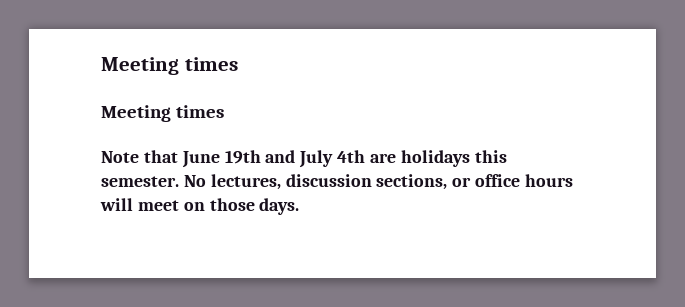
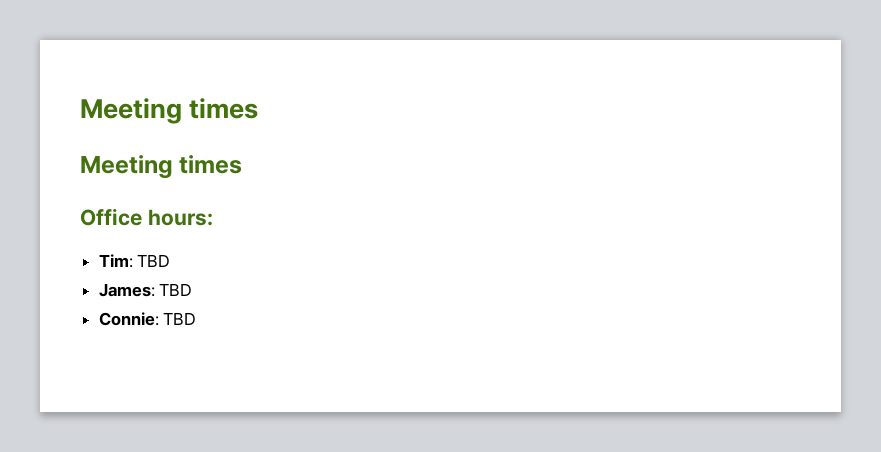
- Note that June 19th and July 4th are holidays this semester. No lectures, discussion sections, or office hours will meet on those days.
+ Office hours:
+ Tim: TBD
+ James: TBD
+ Connie: TBD

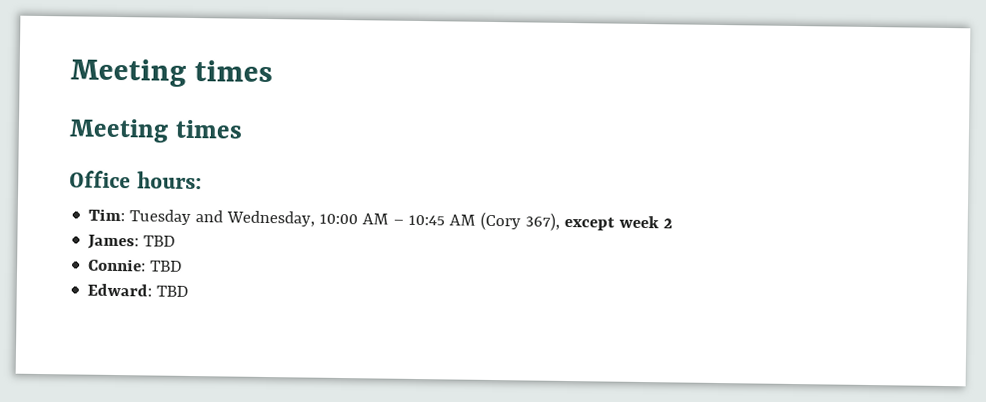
- Tim: TBD
+ Tim: Tuesday and Wednesday, 10:00 AM – 10:45 AM (Cory 367), except week 2
+ Edward: TBD

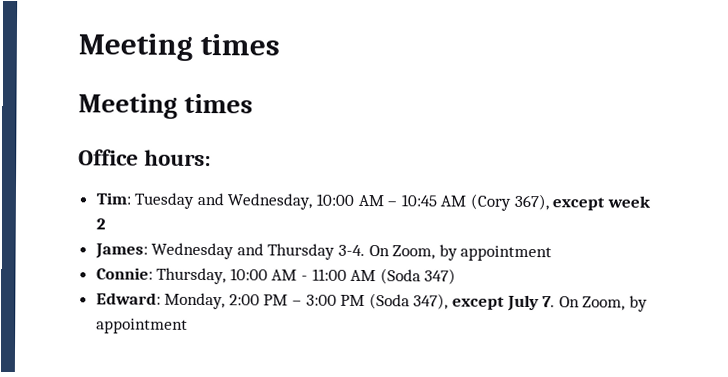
- James: TBD
- Connie: TBD
- Edward: TBD
+ James: Wednesday and Thursday 3-4. On Zoom, by appointment
+ Connie: Thursday, 10:00 AM - 11:00 AM (Soda 347)
+ Edward: Monday, 2:00 PM – 3:00 PM (Soda 347), except July 7. On Zoom, by appointment

